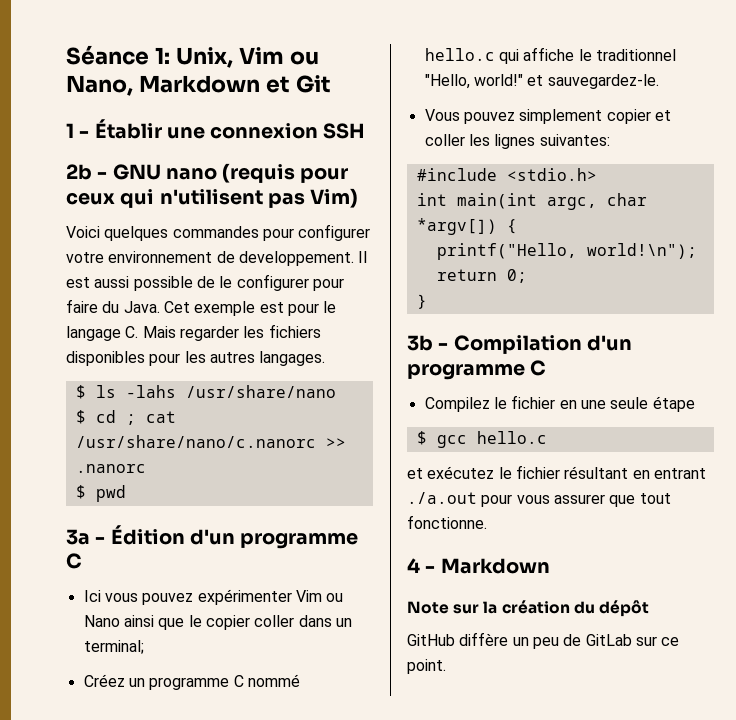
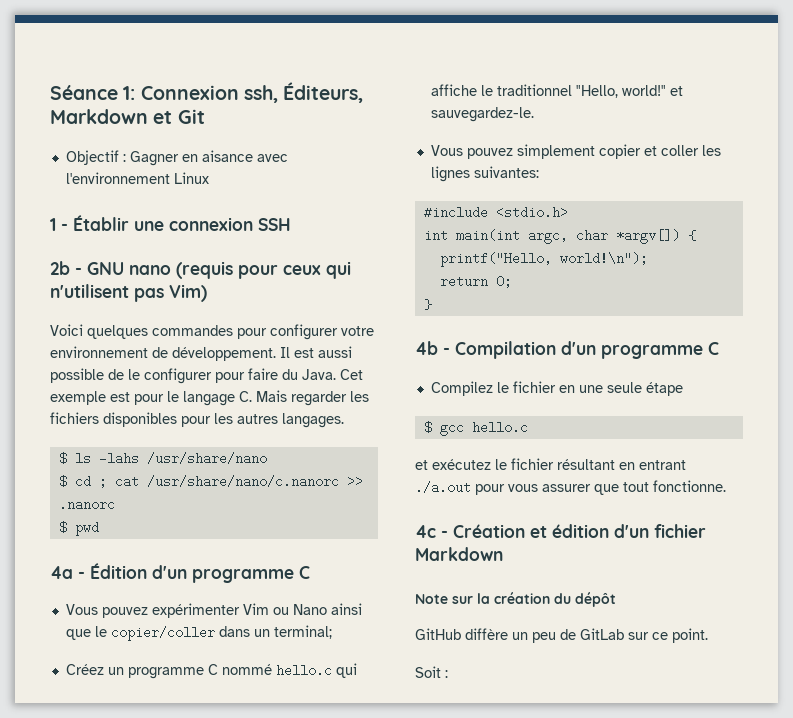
- Séance 1: Unix, Vim ou Nano, Markdown et Git
+ Séance 1: Connexion ssh, Éditeurs, Markdown et Git
+ Objectif : Gagner en aisance avec l'environnement Linux
- Voici quelques commandes pour configurer votre environnement de developpement.
+ Voici quelques commandes pour configurer votre environnement de développement.
- 3a - Édition d'un programme C
+ 4a - Édition d'un programme C
- Ici vous pouvez expérimenter Vim ou Nano ainsi que le copier coller dans un terminal;
+ Vous pouvez expérimenter Vim ou Nano ainsi que le copier/coller dans un terminal;
- 3b - Compilation d'un programme C
+ 4b - Compilation d'un programme C
- 4 - Markdown
+ 4c - Création et édition d'un fichier Markdown
+ Soit :

